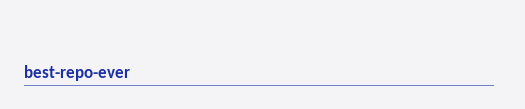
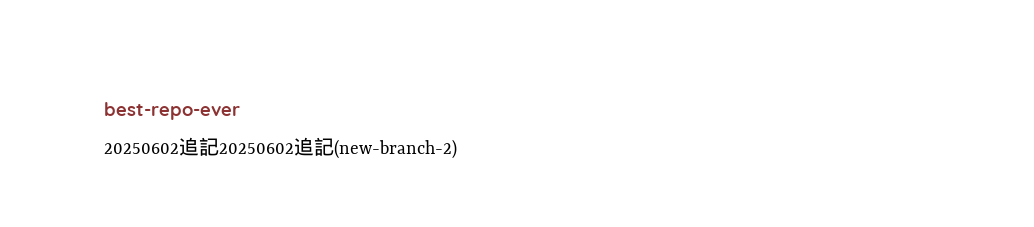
+ 20250602追記20250602追記(new-branch-2)

